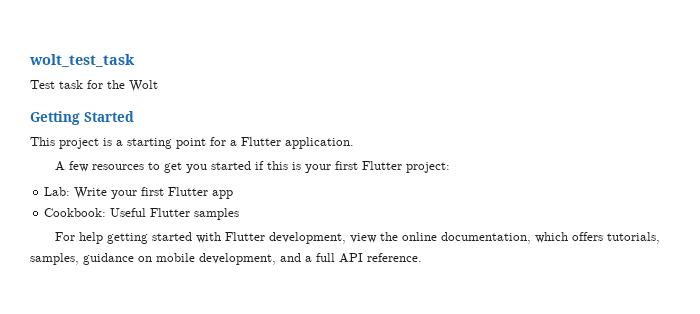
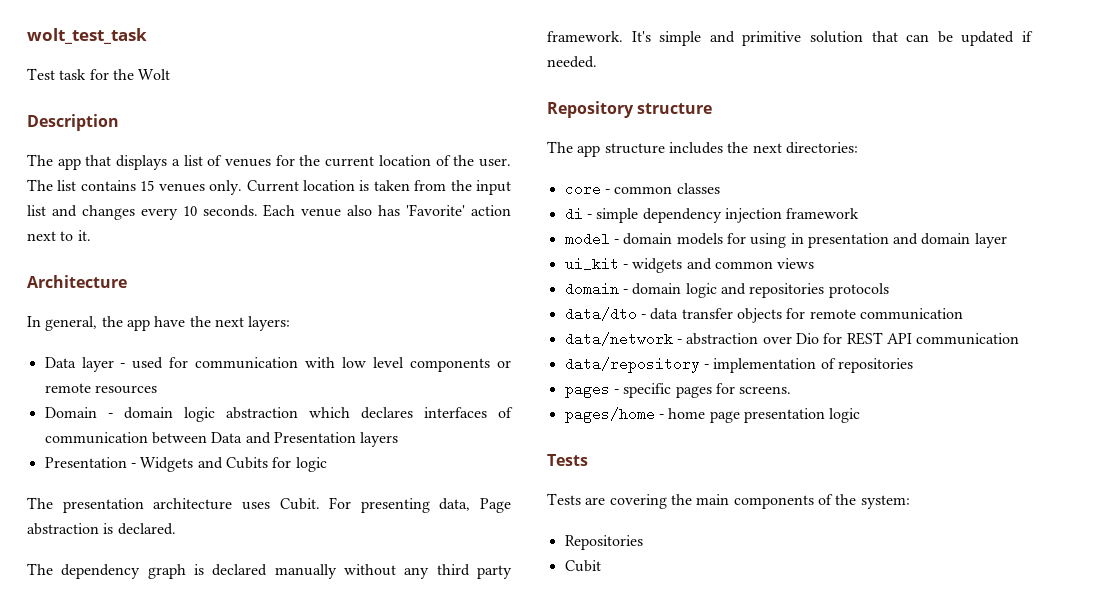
- Getting Started
- This project is a starting point for a Flutter application.
- A few resources to get you started if this is your first Flutter project:
- Lab: Write your first Flutter app
- Cookbook: Useful Flutter samples
- For help getting started with Flutter development, view the online documentation, which offers tutorials, samples, guidance on mobile development, and a full API reference.
+ Description
+ The app that displays a list of venues for the current location of the user. The list contains 15 venues only. Current location is taken from the input list and changes every 10 seconds. Each venue also has 'Favorite' action next to it.
+ Architecture
+ In general, the app have the next layers:
+ Data layer - used for communication with low level components or remote resources
+ Domain - domain logic abstraction which declares interfaces of communication between Data and Presentation layers
+ Presentation - Widgets and Cubits for logic
+ The presentation architecture uses Cubit. For presenting data, Page abstraction is declared.
+ The dependency graph is declared manually without any third party framework. It's simple and primitive solution that can be updated if needed.
+ Repository structure
+ The app structure includes the next directories:
+ core - common classes
+ di - simple dependency injection framework
+ model - domain models for using in presentation and domain layer
+ ui_kit - widgets and common views
+ domain - domain logic and repositories protocols
+ data/dto - data transfer objects for remote communication
+ data/network - abstraction over Dio for REST API communication
+ data/repository - implementation of repositories
+ pages - specific pages for screens.
+ pages/home - home page presentation logic
+ Tests
+ Tests are covering the main components of the system:
+ Repositories
+ Cubit

